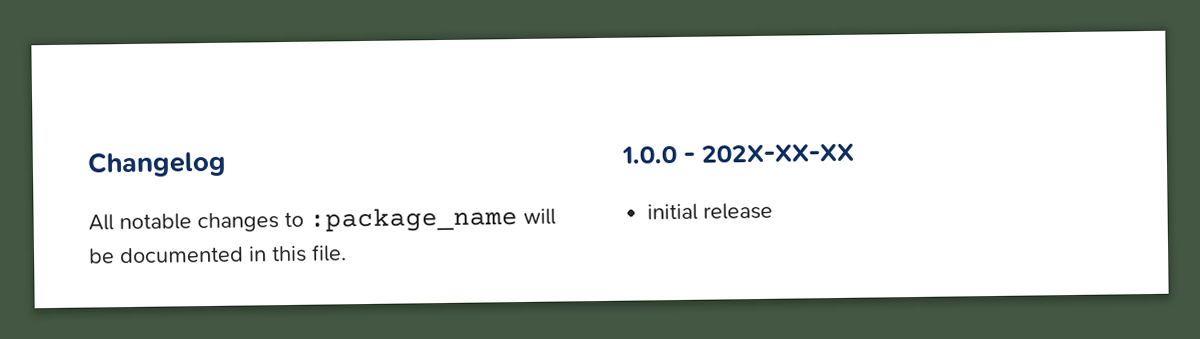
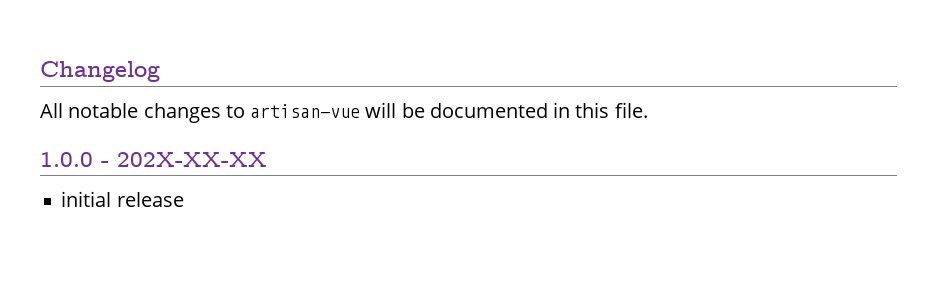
- All notable changes to :package_name will be documented in this file.
+ All notable changes to artisan-vue will be documented in this file.

